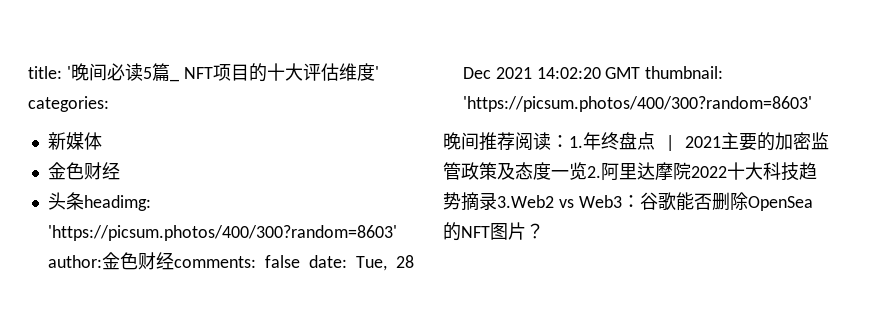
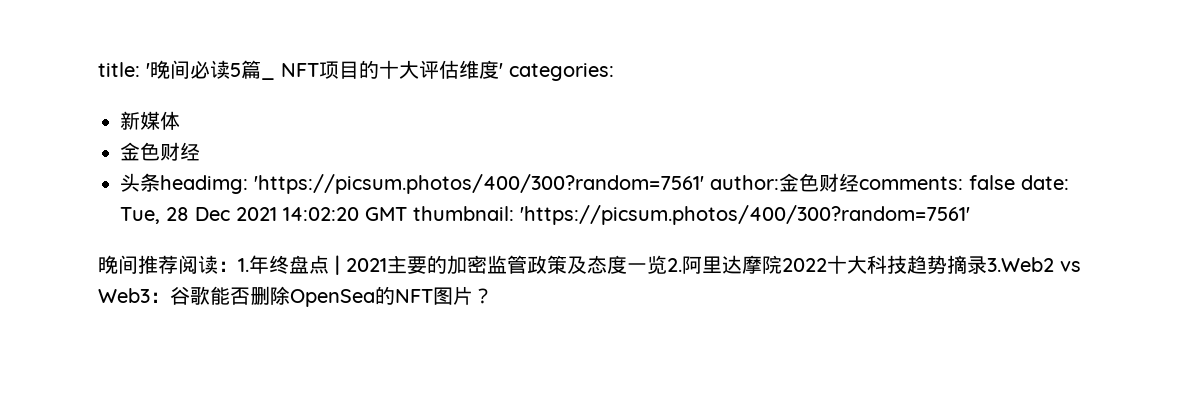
- 头条headimg: 'https://picsum.photos/400/300?random=8603' author:金色财经comments: false date: Tue, 28 Dec 2021 14:02:20 GMT thumbnail: 'https://picsum.photos/400/300?random=8603'
+ 头条headimg: 'https://picsum.photos/400/300?random=7561' author:金色财经comments: false date: Tue, 28 Dec 2021 14:02:20 GMT thumbnail: 'https://picsum.photos/400/300?random=7561'

